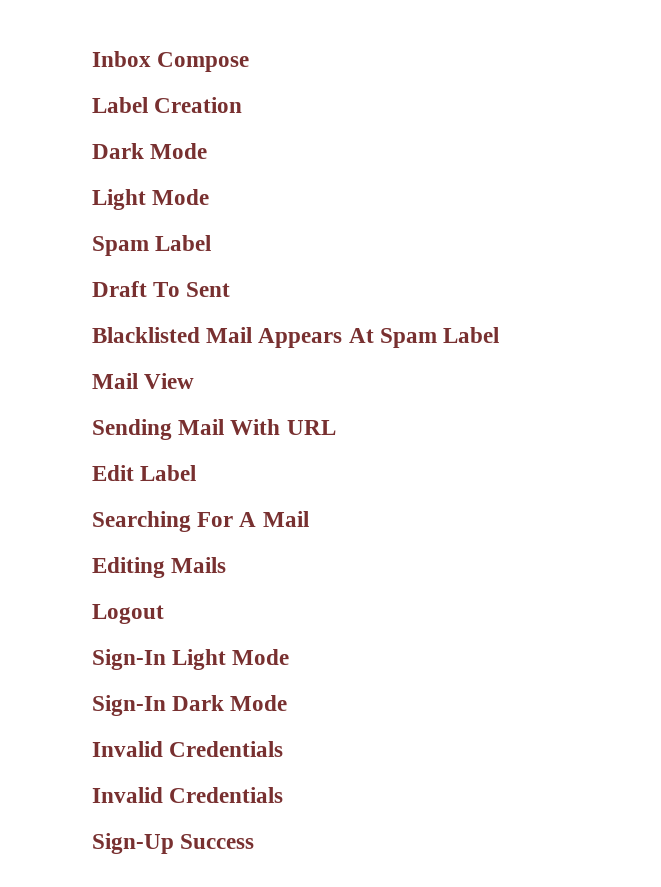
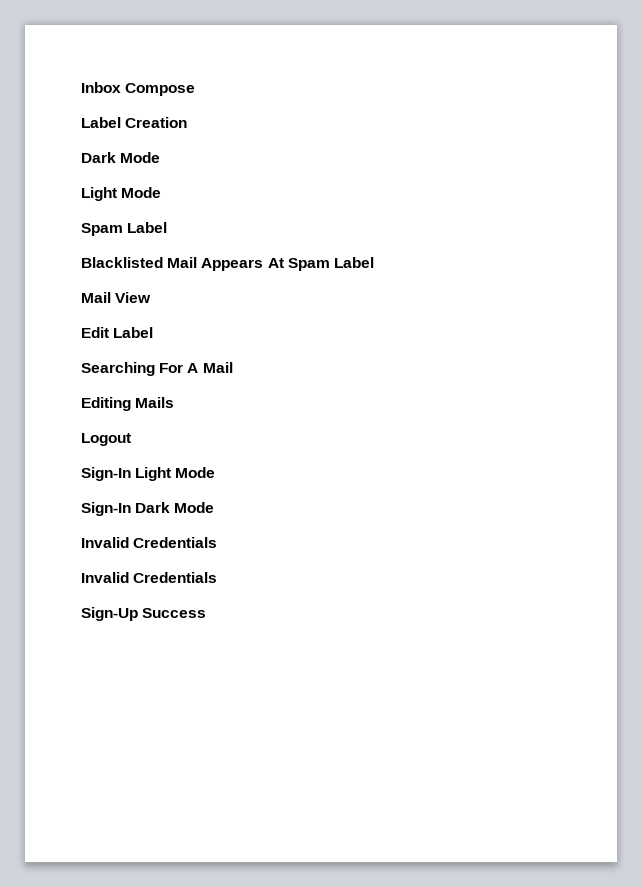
- Draft To Sent
- Sending Mail With URL

